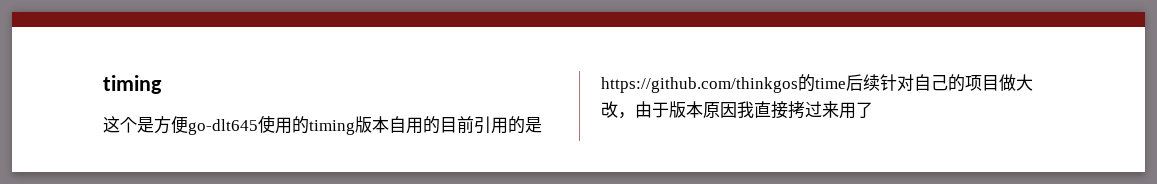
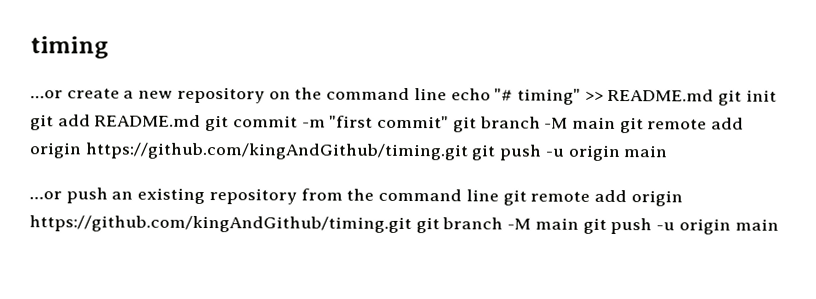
- 这个是方便go-dlt645使用的timing版本自用的目前引用的是https://github.com/thinkgos的time后续针对自己的项目做大改，由于版本原因我直接拷过来用了
+ …or create a new repository on the command line echo "# timing" >> README.md git init git add README.md git commit -m "first commit" git branch -M main git remote add origin https://github.com/kingAndGithub/timing.git git push -u origin main
+ …or push an existing repository from the command line git remote add origin https://github.com/kingAndGithub/timing.git git branch -M main git push -u origin main

